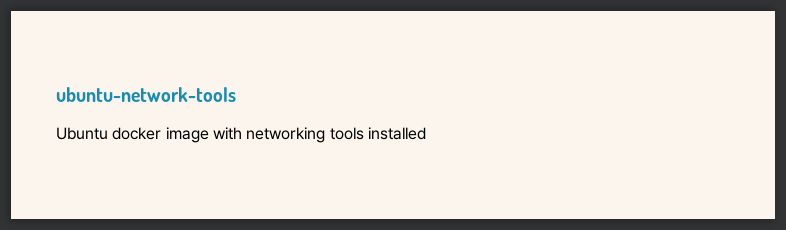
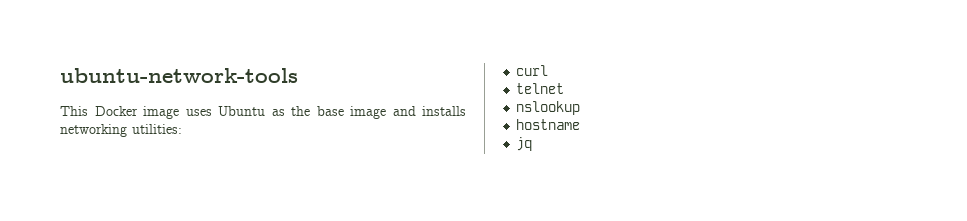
- Ubuntu docker image with networking tools installed
+ This Docker image uses Ubuntu as the base image and installs networking utilities:
+ curl
+ telnet
+ nslookup
+ hostname
+ jq

